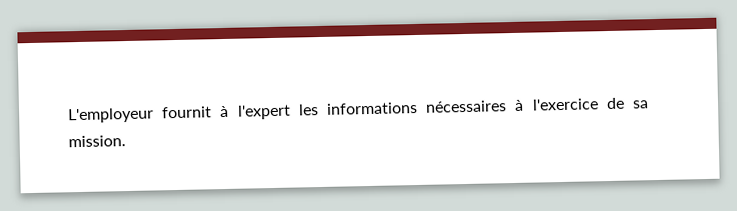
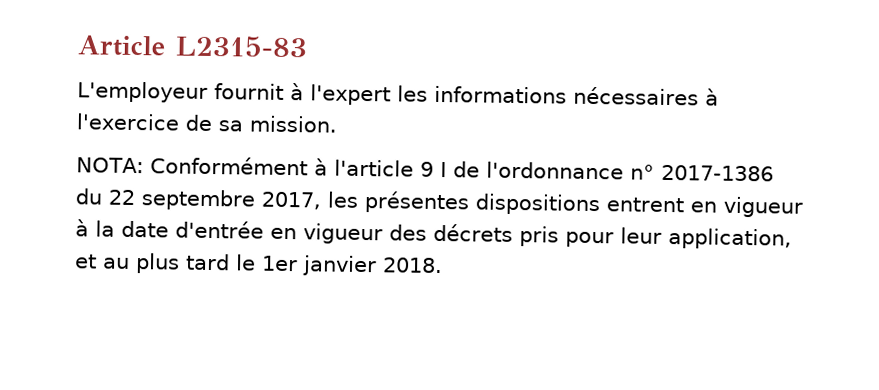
+ Article L2315-83
+ NOTA: Conformément à l'article 9 I de l'ordonnance n° 2017-1386 du 22 septembre 2017, les présentes dispositions entrent en vigueur à la date d'entrée en vigueur des décrets pris pour leur application, et au plus tard le 1er janvier 2018.

